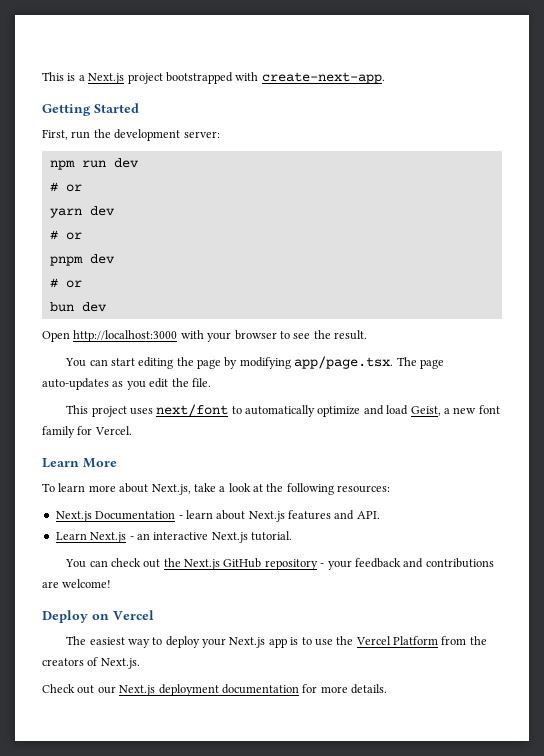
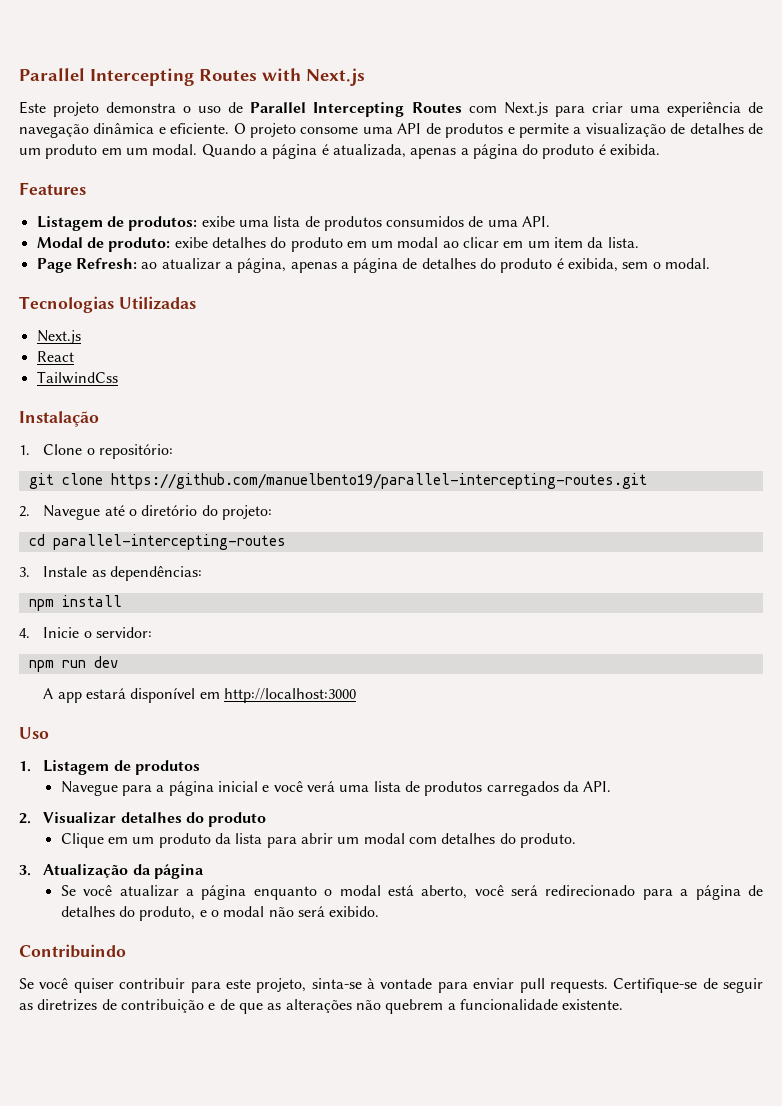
- This is a Next.js project bootstrapped with create-next-app.
- Getting Started
- First, run the development server:
+ Parallel Intercepting Routes with Next.js
+ Este projeto demonstra o uso de Parallel Intercepting Routes com Next.js para criar uma experiência de navegação dinâmica e eficiente. O projeto consome uma API de produtos e permite a visualização de detalhes de um produto em um modal. Quando a página é atualizada, apenas a página do produto é exibida.
+ Features
+ Listagem de produtos: exibe uma lista de produtos consumidos de uma API.
+ Modal de produto: exibe detalhes do produto em um modal ao clicar em um item da lista.
+ Page Refresh: ao atualizar a página, apenas a página de detalhes do produto é exibida, sem o modal.
+ Tecnologias Utilizadas
+ Next.js
+ React
+ TailwindCss
+ Instalação
+ 1. Clone o repositório:
+ git clone https://github.com/manuelbento19/parallel-intercepting-routes.git
+ 2. Navegue até o diretório do projeto:
+ cd parallel-intercepting-routes
+ 3. Instale as dependências:
+ npm install
+ 4. Inicie o servidor:
  npm run dev
- # or
- yarn dev
- # or
- pnpm dev
- # or
- bun dev
- Open http://localhost:3000 with your browser to see the result.
- You can start editing the page by modifying app/page.tsx. The page auto-updates as you edit the file.
- This project uses next/font to automatically optimize and load Geist, a new font family for Vercel.
- Learn More
- To learn more about Next.js, take a look at the following resources:
- Next.js Documentation - learn about Next.js features and API.
- Learn Next.js - an interactive Next.js tutorial.
- You can check out the Next.js GitHub repository - your feedback and contributions are welcome!
- Deploy on Vercel
- The easiest way to deploy your Next.js app is to use the Vercel Platform from the creators of Next.js.
- Check out our Next.js deployment documentation for more details.
+ A app estará disponível em http://localhost:3000
+ Uso
+ 1. Listagem de produtos
+ Navegue para a página inicial e você verá uma lista de produtos carregados da API.
+ 2. Visualizar detalhes do produto
+ Clique em um produto da lista para abrir um modal com detalhes do produto.
+ 3. Atualização da página
+ Se você atualizar a página enquanto o modal está aberto, você será redirecionado para a página de detalhes do produto, e o modal não será exibido.
+ Contribuindo
+ Se você quiser contribuir para este projeto, sinta-se à vontade para enviar pull requests. Certifique-se de seguir as diretrizes de contribuição e de que as alterações não quebrem a funcionalidade existente.

